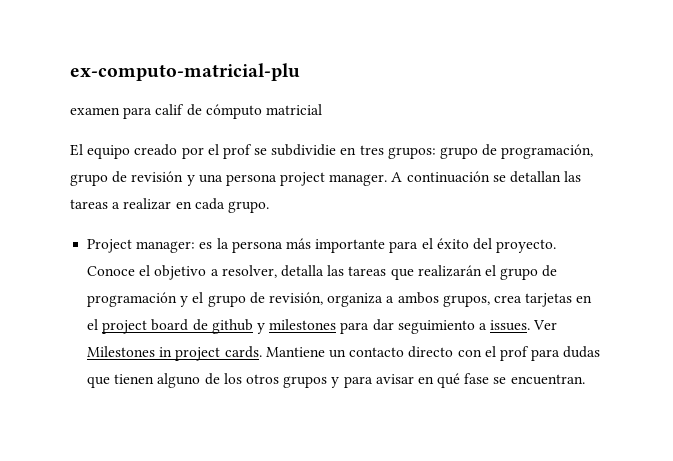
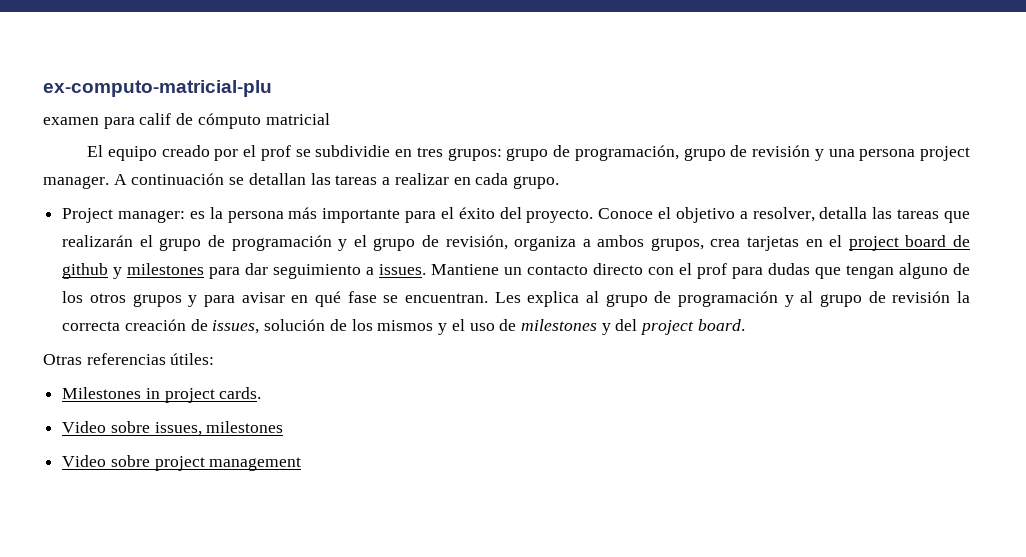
- Ver Milestones in project cards.
- Mantiene un contacto directo con el prof para dudas que tienen alguno de los otros grupos y para avisar en qué fase se encuentran.
+ Mantiene un contacto directo con el prof para dudas que tengan alguno de los otros grupos y para avisar en qué fase se encuentran.
+ Les explica al grupo de programación y al grupo de revisión la correcta creación de issues, solución de los mismos y el uso de milestones y del project board.
+ Otras referencias útiles:
+ Milestones in project cards.
+ Video sobre issues, milestones
+ Video sobre project management

